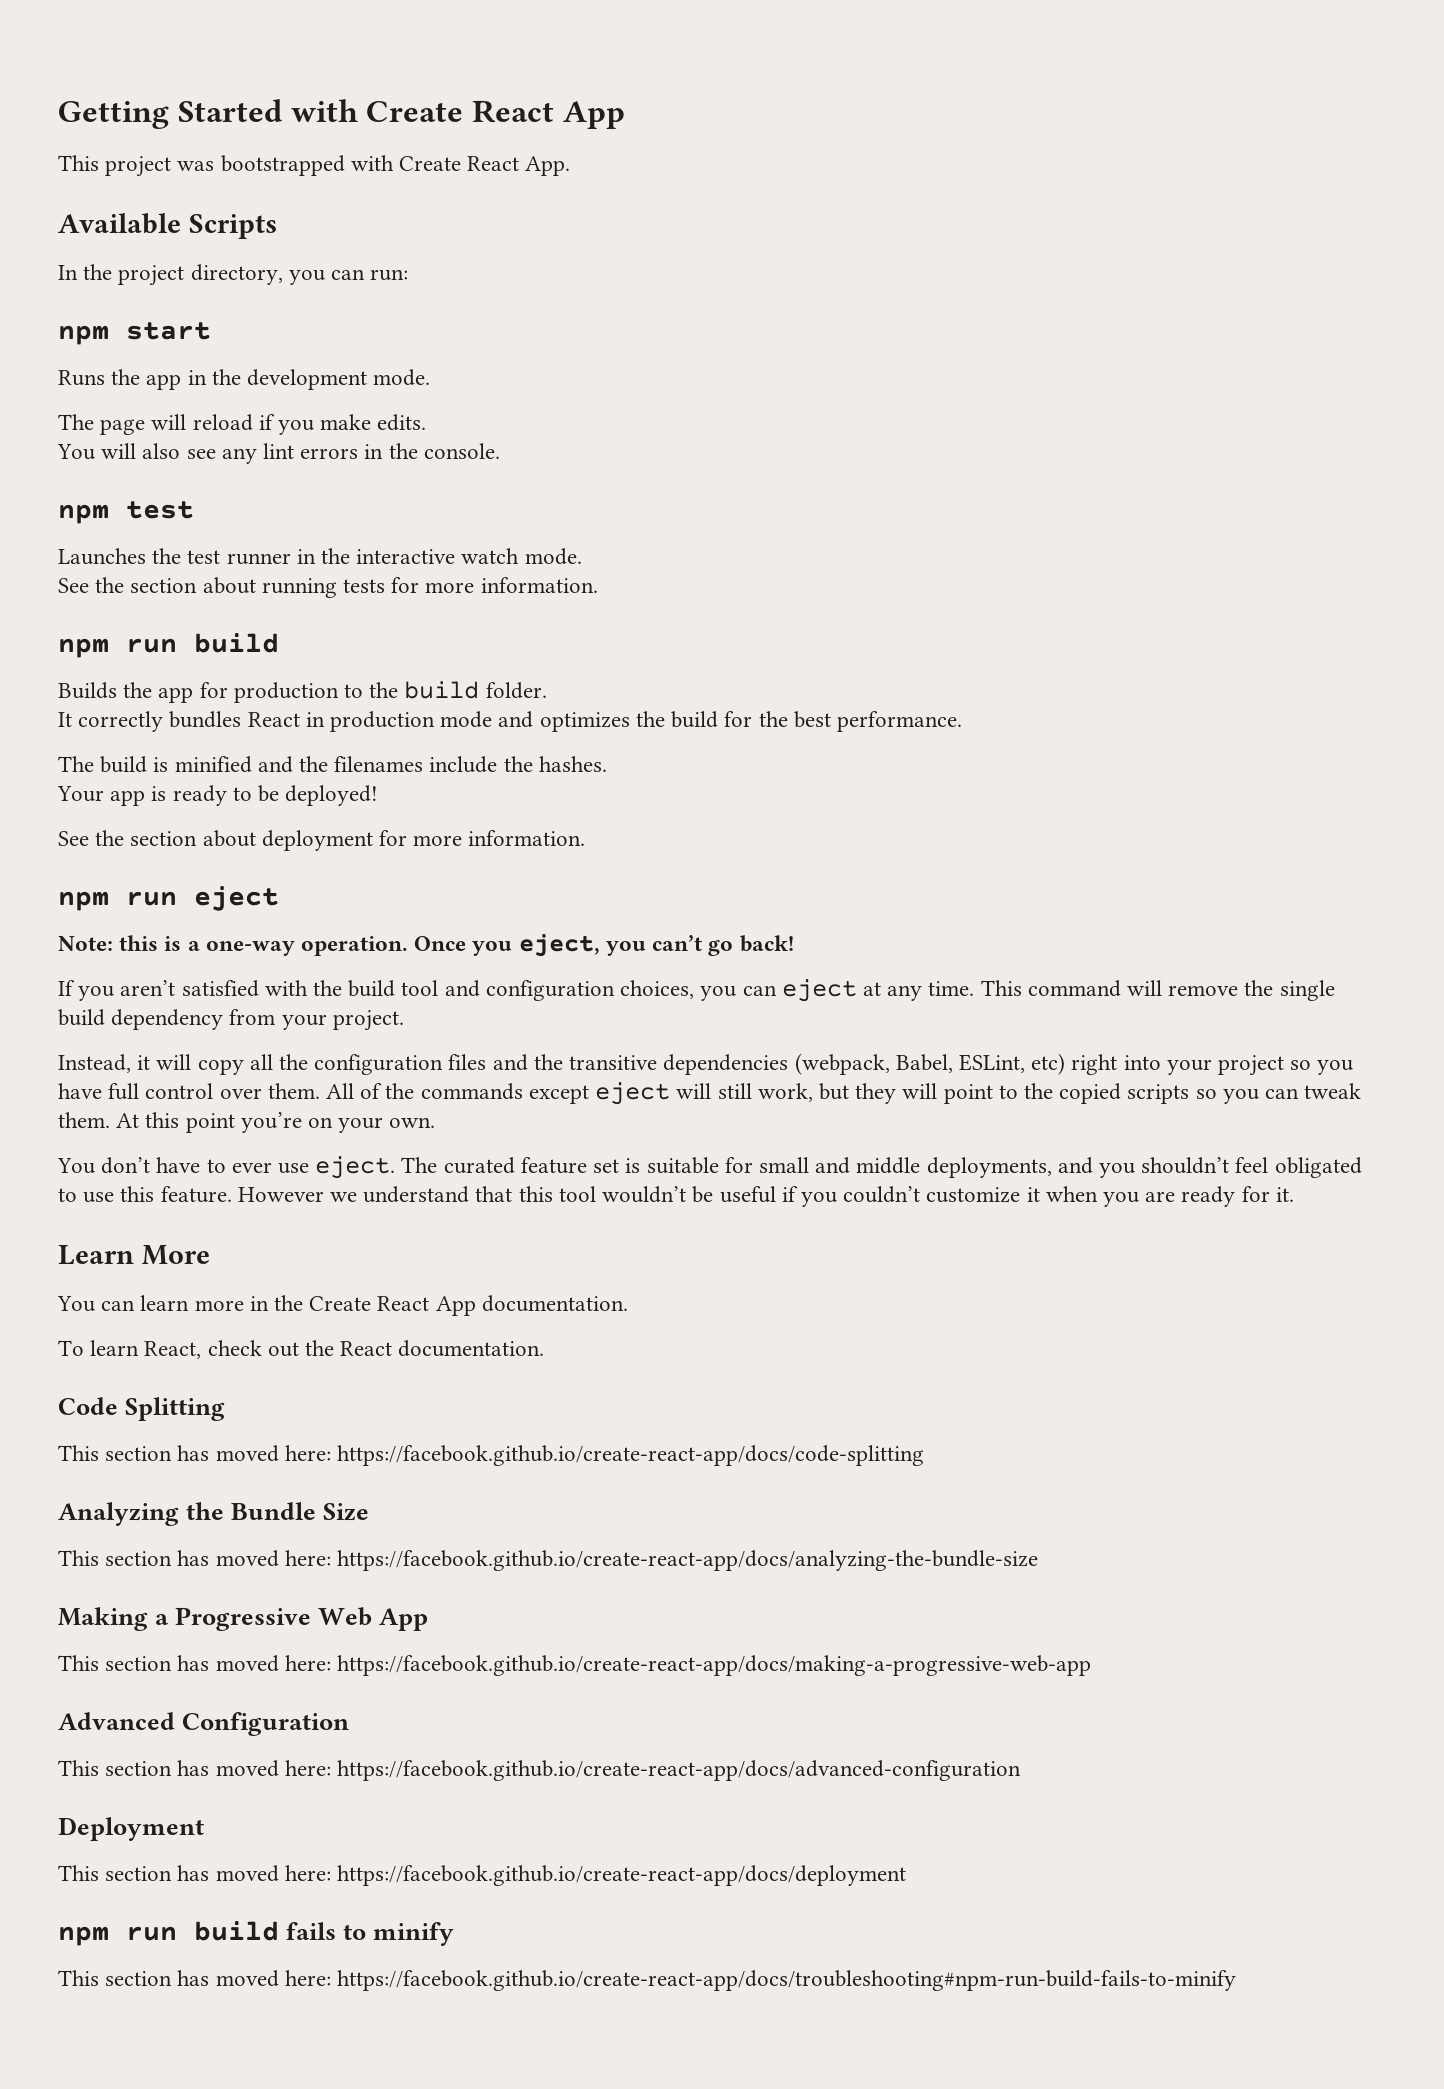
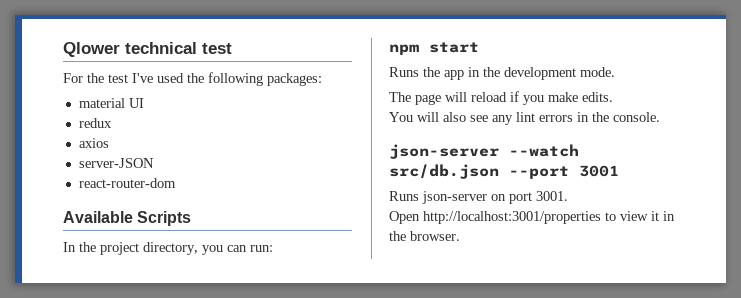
- Getting Started with Create React App
- This project was bootstrapped with Create React App.
+ Qlower technical test
+ For the test I've used the following packages:
+ material UI
+ redux
+ axios
+ server-JSON
+ react-router-dom
- npm test
- Launches the test runner in the interactive watch mode.
- See the section about running tests for more information.
- npm run build
- Builds the app for production to the build folder.
- It correctly bundles React in production mode and optimizes the build for the best performance.
- The build is minified and the filenames include the hashes.
- Your app is ready to be deployed!
- See the section about deployment for more information.
- npm run eject
- Note: this is a one-way operation. Once you eject, you can’t go back!
- If you aren’t satisfied with the build tool and configuration choices, you can eject at any time. This command will remove the single build dependency from your project.
- Instead, it will copy all the configuration files and the transitive dependencies (webpack, Babel, ESLint, etc) right into your project so you have full control over them. All of the commands except eject will still work, but they will point to the copied scripts so you can tweak them. At this point you’re on your own.
- You don’t have to ever use eject. The curated feature set is suitable for small and middle deployments, and you shouldn’t feel obligated to use this feature. However we understand that this tool wouldn’t be useful if you couldn’t customize it when you are ready for it.
- Learn More
- You can learn more in the Create React App documentation.
- To learn React, check out the React documentation.
- Code Splitting
- This section has moved here: https://facebook.github.io/create-react-app/docs/code-splitting
- Analyzing the Bundle Size
- This section has moved here: https://facebook.github.io/create-react-app/docs/analyzing-the-bundle-size
- Making a Progressive Web App
- This section has moved here: https://facebook.github.io/create-react-app/docs/making-a-progressive-web-app
- Advanced Configuration
- This section has moved here: https://facebook.github.io/create-react-app/docs/advanced-configuration
- Deployment
- This section has moved here: https://facebook.github.io/create-react-app/docs/deployment
- npm run build fails to minify
- This section has moved here: https://facebook.github.io/create-react-app/docs/troubleshooting#npm-run-build-fails-to-minify
+ json-server --watch src/db.json --port 3001
+ Runs json-server on port 3001.
+ Open http://localhost:3001/properties to view it in the browser.

